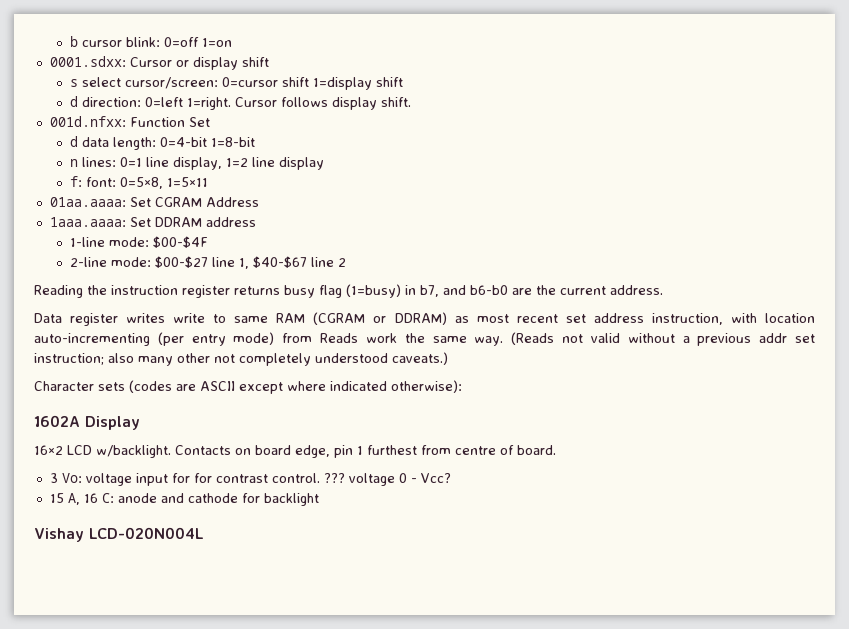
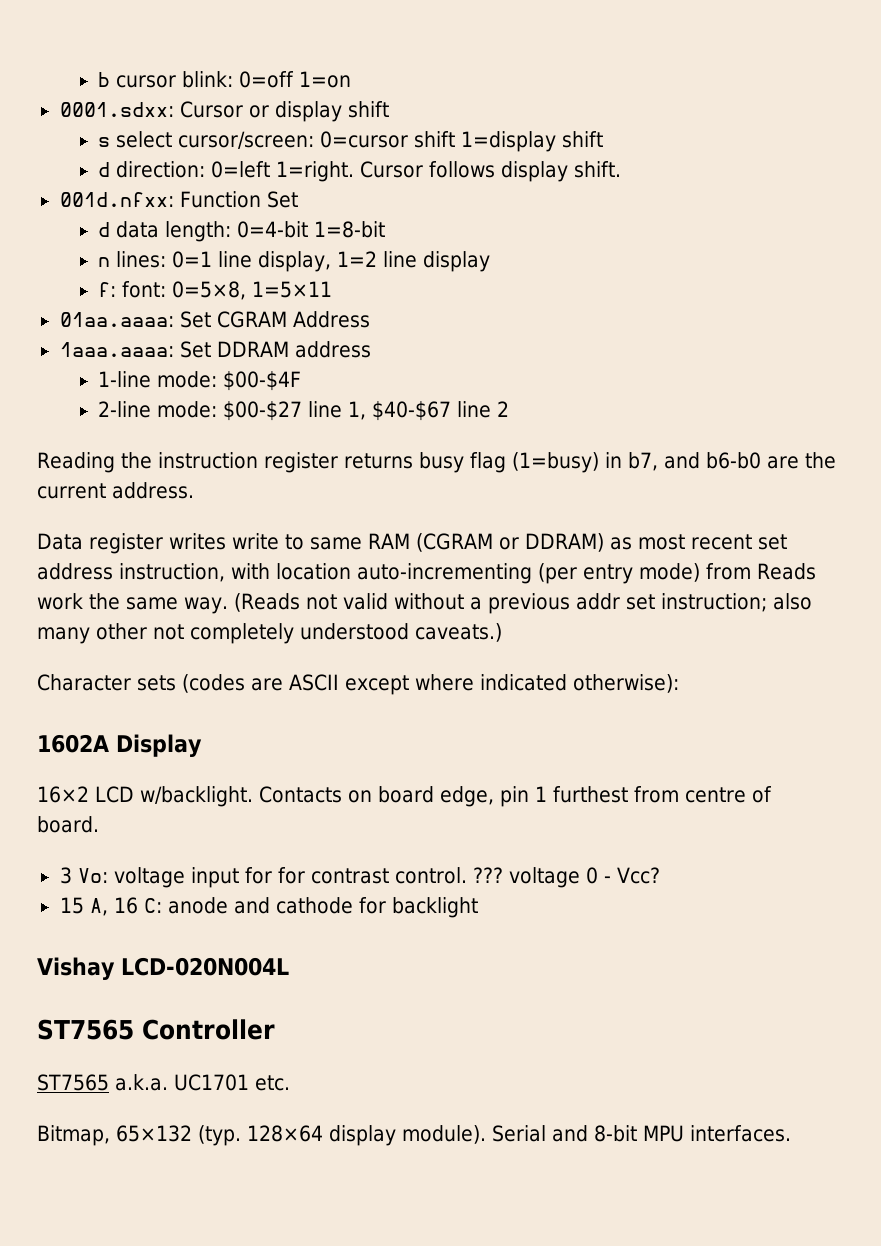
+ ST7565 Controller
+ ST7565 a.k.a. UC1701 etc.
+ Bitmap, 65×132 (typ. 128×64 display module). Serial and 8-bit MPU interfaces.

